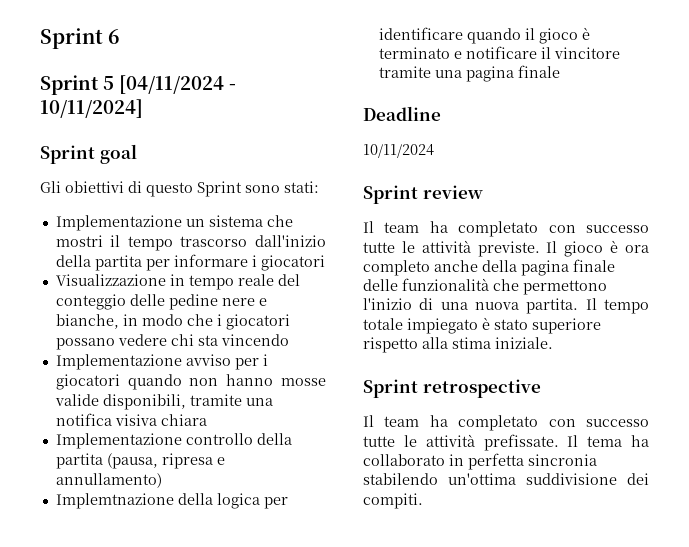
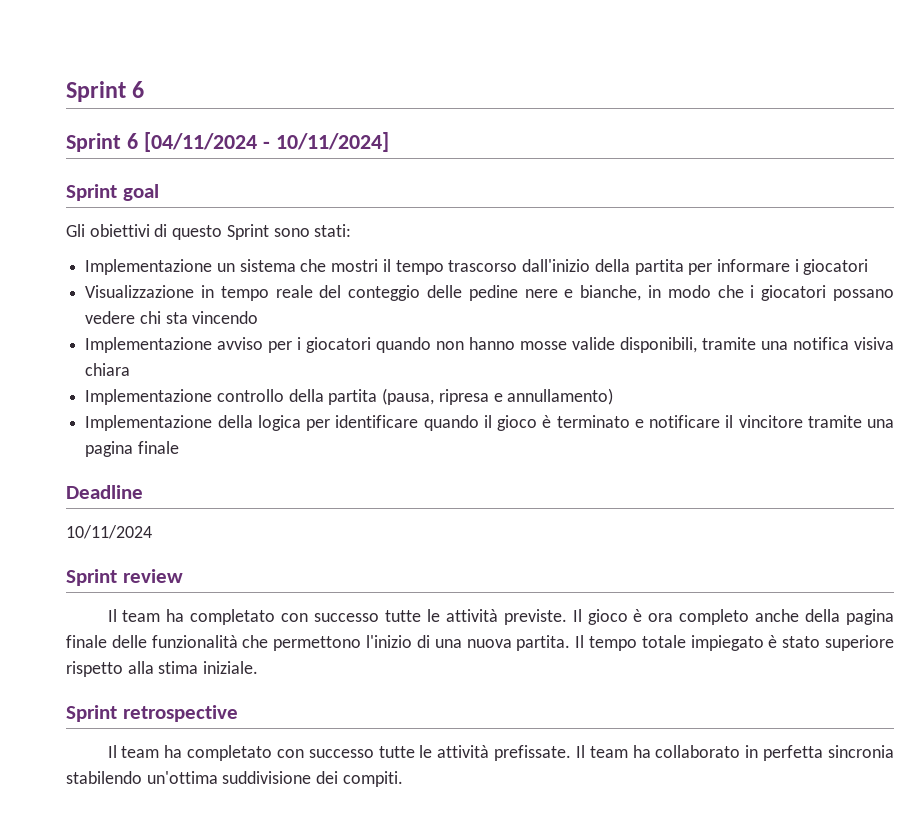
- Sprint 5 [04/11/2024 - 10/11/2024]
+ Sprint 6 [04/11/2024 - 10/11/2024]
- Implemtnazione della logica per identificare quando il gioco è terminato e notificare il vincitore tramite una pagina finale
+ Implementazione della logica per identificare quando il gioco è terminato e notificare il vincitore tramite una pagina finale
- Il tema ha collaborato in perfetta sincronia stabilendo un'ottima suddivisione dei compiti.
+ Il team ha collaborato in perfetta sincronia stabilendo un'ottima suddivisione dei compiti.

